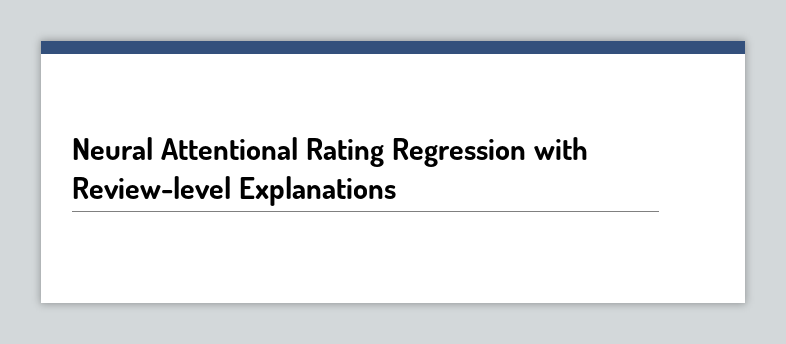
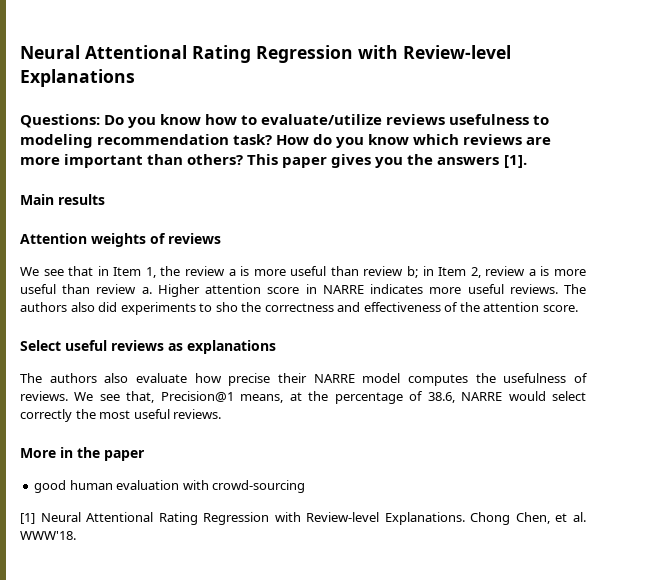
+ Questions: Do you know how to evaluate/utilize reviews usefulness to modeling recommendation task? How do you know which reviews are more important than others? This paper gives you the answers [1].
+ Main results
+ Attention weights of reviews
+ We see that in Item 1, the review a is more useful than review b; in Item 2, review a is more useful than review a. Higher attention score in NARRE indicates more useful reviews. The authors also did experiments to sho the correctness and effectiveness of the attention score.
+ Select useful reviews as explanations
+ The authors also evaluate how precise their NARRE model computes the usefulness of reviews. We see that, Precision@1 means, at the percentage of 38.6, NARRE would select correctly the most useful reviews.
+ More in the paper
+ good human evaluation with crowd-sourcing
+ [1] Neural Attentional Rating Regression with Review-level Explanations. Chong Chen, et al. WWW'18.

